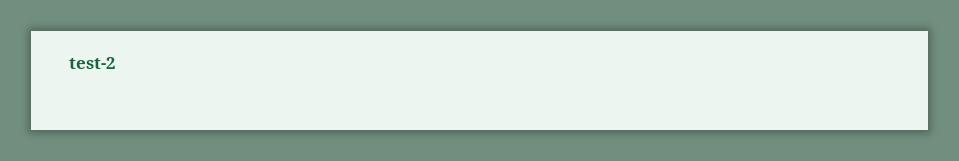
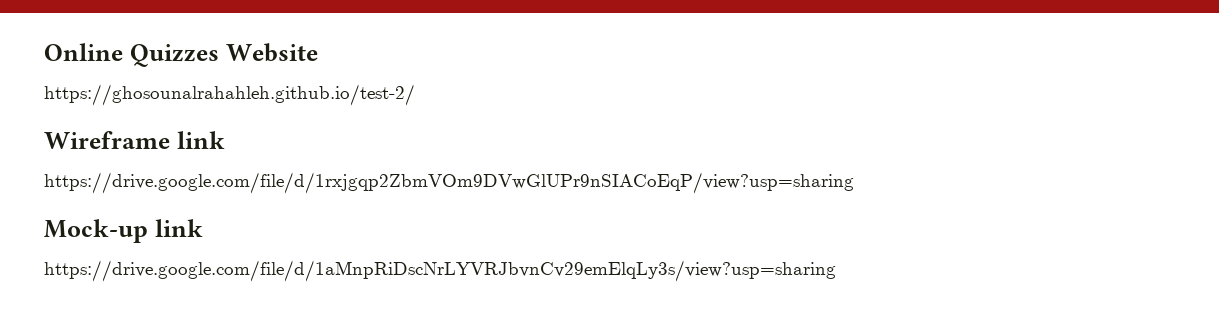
- test-2
+ Online Quizzes Website
+ https://ghosounalrahahleh.github.io/test-2/
+ Wireframe link
+ https://drive.google.com/file/d/1rxjgqp2ZbmVOm9DVwGlUPr9nSIACoEqP/view?usp=sharing
+ Mock-up link
+ https://drive.google.com/file/d/1aMnpRiDscNrLYVRJbvnCv29emElqLy3s/view?usp=sharing

